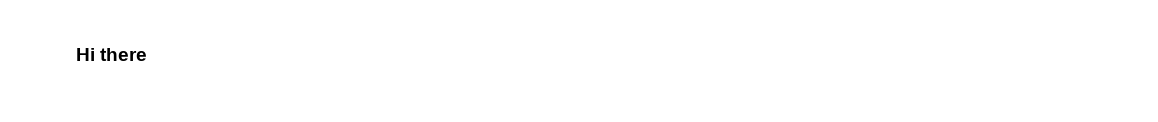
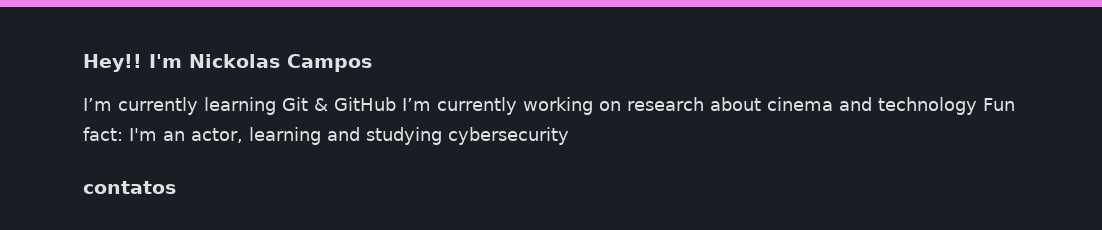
- Hi there
+ Hey!! I'm Nickolas Campos
+ I’m currently learning Git & GitHub I’m currently working on research about cinema and technology Fun fact: I'm an actor, learning and studying cybersecurity
+ contatos

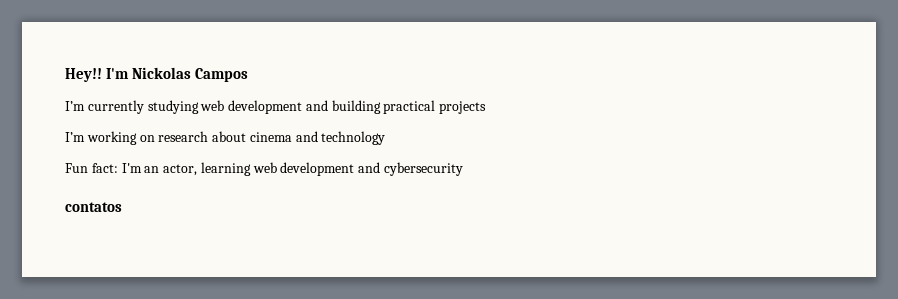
- I’m currently learning Git & GitHub I’m currently working on research about cinema and technology Fun fact: I'm an actor, learning and studying cybersecurity
+ I’m currently studying web development and building practical projects
+ I’m working on research about cinema and technology
+ Fun fact: I'm an actor, learning web development and cybersecurity

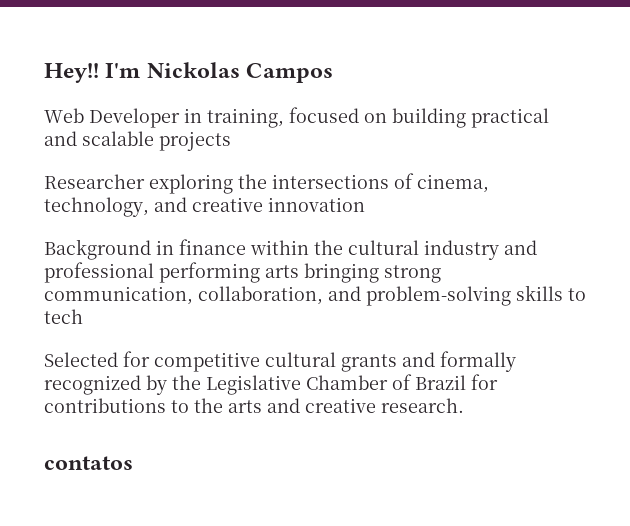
- I’m currently studying web development and building practical projects
- I’m working on research about cinema and technology
- Fun fact: I'm an actor, learning web development and cybersecurity
+ Web Developer in training, focused on building practical and scalable projects
+ Researcher exploring the intersections of cinema, technology, and creative innovation
+ Background in finance within the cultural industry and professional performing arts bringing strong communication, collaboration, and problem-solving skills to tech
+ Selected for competitive cultural grants and formally recognized by the Legislative Chamber of Brazil for contributions to the arts and creative research.

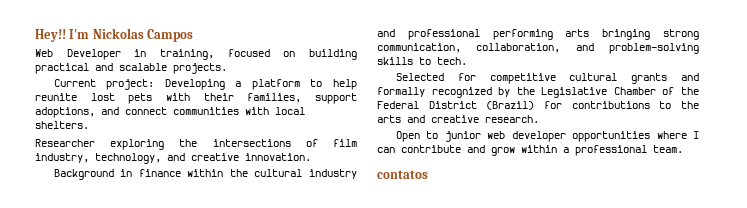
- Web Developer in training, focused on building practical and scalable projects
+ Web Developer in training, focused on building practical and scalable projects.
+ Current project: Developing a platform to help reunite lost pets with their families, support adoptions, and connect communities with local shelters.
- Researcher exploring the intersections of cinema, technology, and creative innovation
+ Researcher exploring the intersections of film industry, technology, and creative innovation.
- Background in finance within the cultural industry and professional performing arts bringing strong communication, collaboration, and problem-solving skills to tech
+ Background in finance within the cultural industry and professional performing arts bringing strong communication, collaboration, and problem-solving skills to tech.
- Selected for competitive cultural grants and formally recognized by the Legislative Chamber of Brazil for contributions to the arts and creative research.
+ Selected for competitive cultural grants and formally recognized by the Legislative Chamber of the Federal District (Brazil) for contributions to the arts and creative research.
+ Open to junior web developer opportunities where I can contribute and grow within a professional team.

